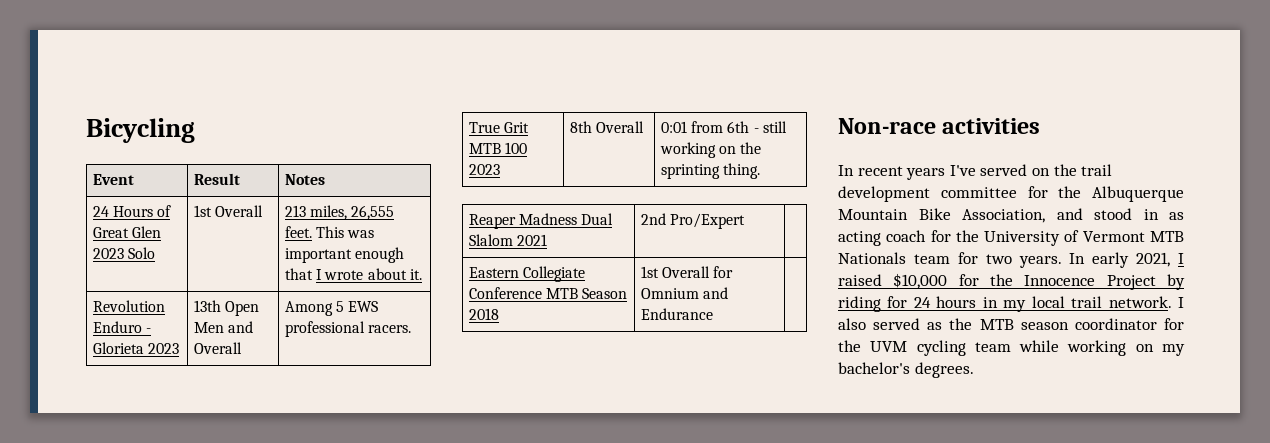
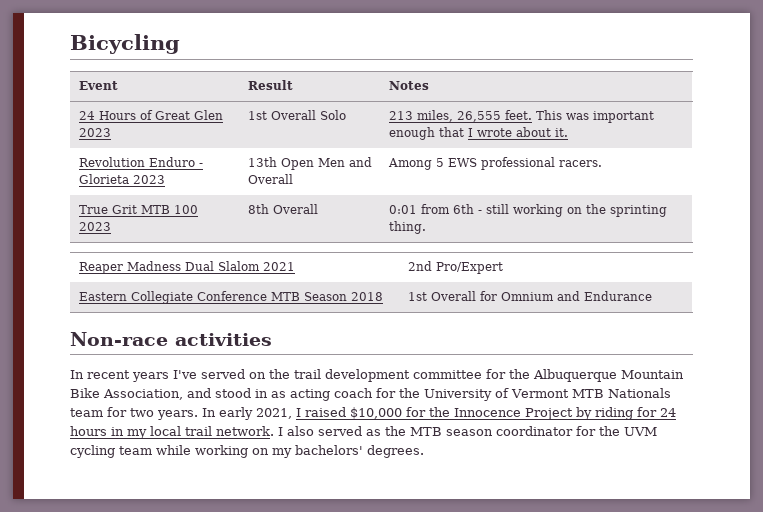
- 24 Hours of Great Glen 2023 Solo | 1st Overall | 213 miles, 26,555 feet. This was important enough that I wrote about it.
+ 24 Hours of Great Glen 2023 | 1st Overall Solo | 213 miles, 26,555 feet. This was important enough that I wrote about it.
- I also served as the MTB season coordinator for the UVM cycling team while working on my bachelor's degrees.
+ I also served as the MTB season coordinator for the UVM cycling team while working on my bachelors' degrees.

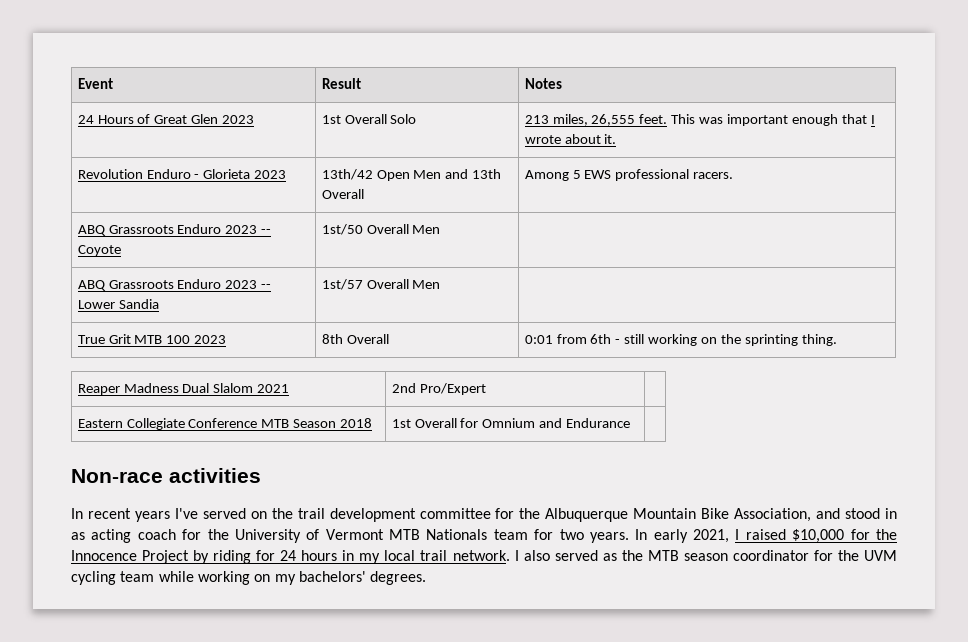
- Bicycling
- Revolution Enduro - Glorieta 2023 | 13th Open Men and Overall | Among 5 EWS professional racers.
+ Revolution Enduro - Glorieta 2023 | 13th/42 Open Men and 13th Overall | Among 5 EWS professional racers.
+ ABQ Grassroots Enduro 2023 -- Coyote | 1st/50 Overall Men |
+ ABQ Grassroots Enduro 2023 -- Lower Sandia | 1st/57 Overall Men |

